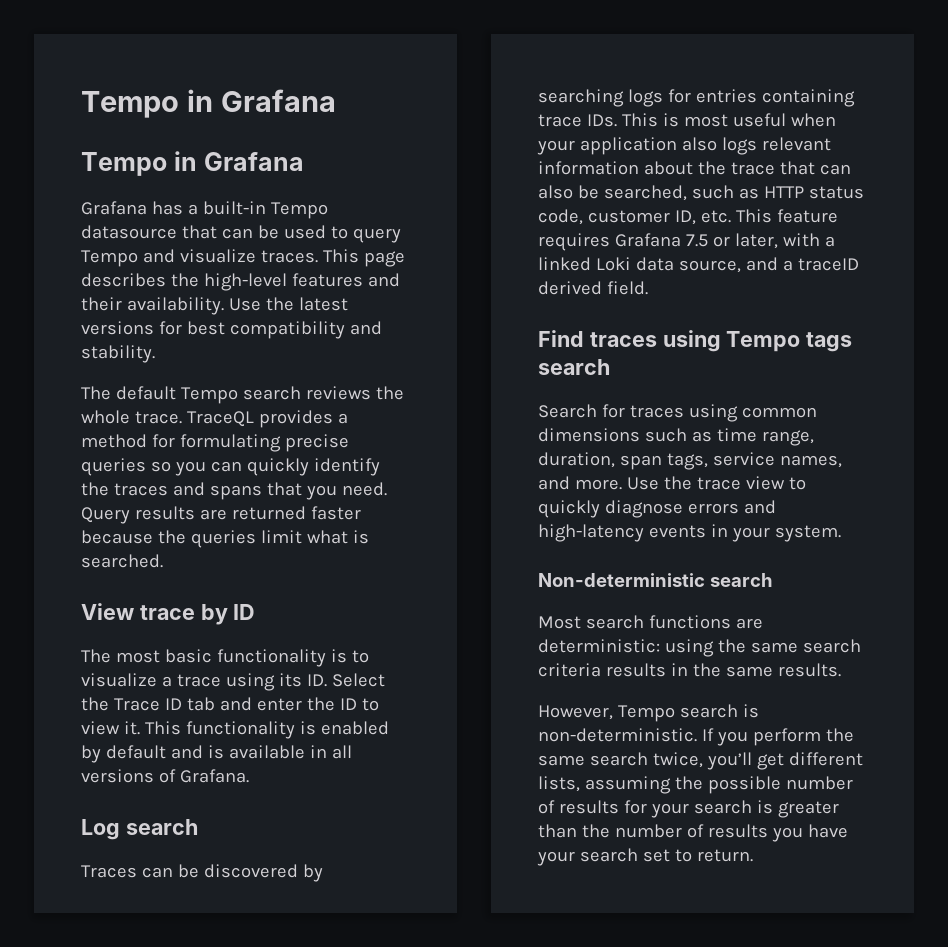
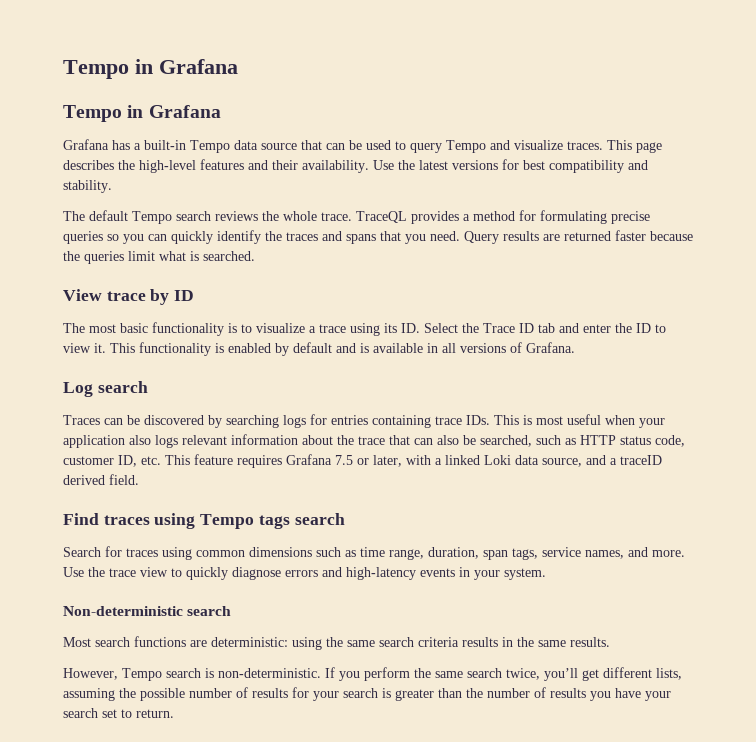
- Grafana has a built-in Tempo datasource that can be used to query Tempo and visualize traces.
+ Grafana has a built-in Tempo data source that can be used to query Tempo and visualize traces.

